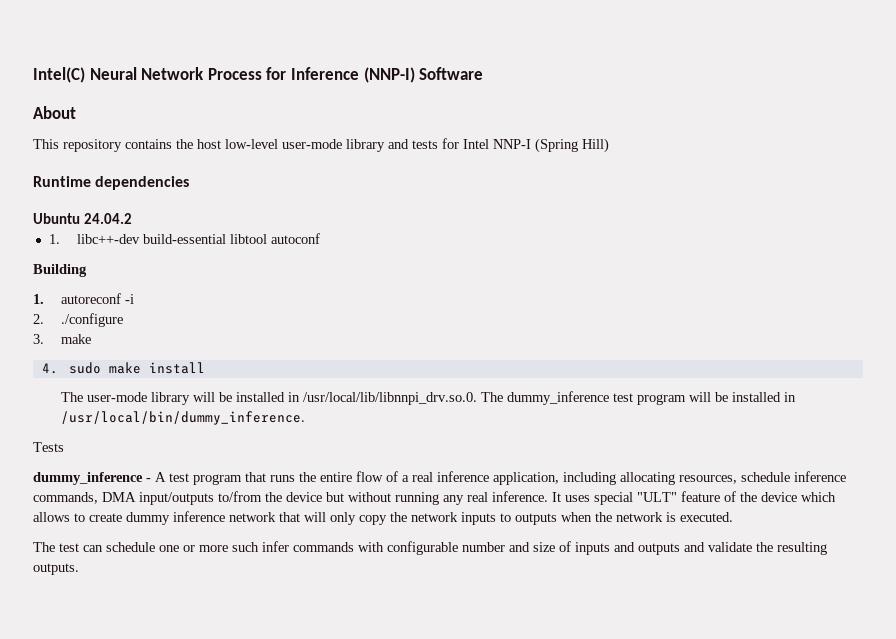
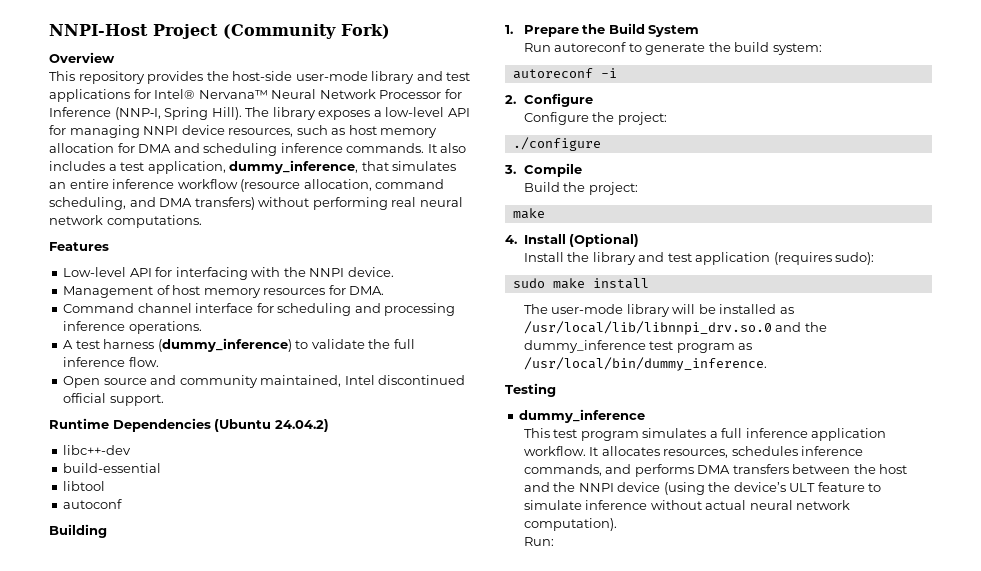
- Intel(C) Neural Network Process for Inference (NNP-I) Software
- About
- This repository contains the host low-level user-mode library and tests for Intel NNP-I (Spring Hill)
- Runtime dependencies
- Ubuntu 24.04.2
- 1. libc++-dev build-essential libtool autoconf
+ NNPI‑Host Project (Community Fork)
+ Overview
+ This repository provides the host-side user-mode library and test applications for Intel® Nervana™ Neural Network Processor for Inference (NNP‑I, Spring Hill). The library exposes a low-level API for managing NNPI device resources, such as host memory allocation for DMA and scheduling inference commands. It also includes a test application, dummy_inference, that simulates an entire inference workflow (resource allocation, command scheduling, and DMA transfers) without performing real neural network computations.
+ Features
+ Low-level API for interfacing with the NNPI device.
+ Management of host memory resources for DMA.
+ Command channel interface for scheduling and processing inference operations.
+ A test harness (dummy_inference) to validate the full inference flow.
+ Open source and community maintained, Intel discontinued official support.
+ Runtime Dependencies (Ubuntu 24.04.2)
+ libc++-dev
+ build-essential
+ libtool
+ autoconf
- 1. autoreconf -i
- 2. ./configure
- 3. make
- 4. sudo make install
+ 1. Prepare the Build System
+ Run autoreconf to generate the build system:
+ autoreconf -i
+ 2. Configure
+ Configure the project:
+ ./configure
+ 3. Compile
+ Build the project:
+ make
+ 4. Install (Optional)
+ Install the library and test application (requires sudo):
+ sudo make install
- The user-mode library will be installed in /usr/local/lib/libnnpi_drv.so.0. The dummy_inference test program will be installed in /usr/local/bin/dummy_inference.
+ The user-mode library will be installed as /usr/local/lib/libnnpi_drv.so.0 and the dummy_inference test program as /usr/local/bin/dummy_inference.
- Tests
- dummy_inference - A test program that runs the entire flow of a real inference application, including allocating resources, schedule inference commands, DMA input/outputs to/from the device but without running any real inference. It uses special "ULT" feature of the device which allows to create dummy inference network that will only copy the network inputs to outputs when the network is executed.
- The test can schedule one or more such infer commands with configurable number and size of inputs and outputs and validate the resulting outputs.
+ Testing
+ dummy_inference
+ This test program simulates a full inference application workflow. It allocates resources, schedules inference commands, and performs DMA transfers between the host and the NNPI device (using the device’s ULT feature to simulate inference without actual neural network computation).
+ Run:

